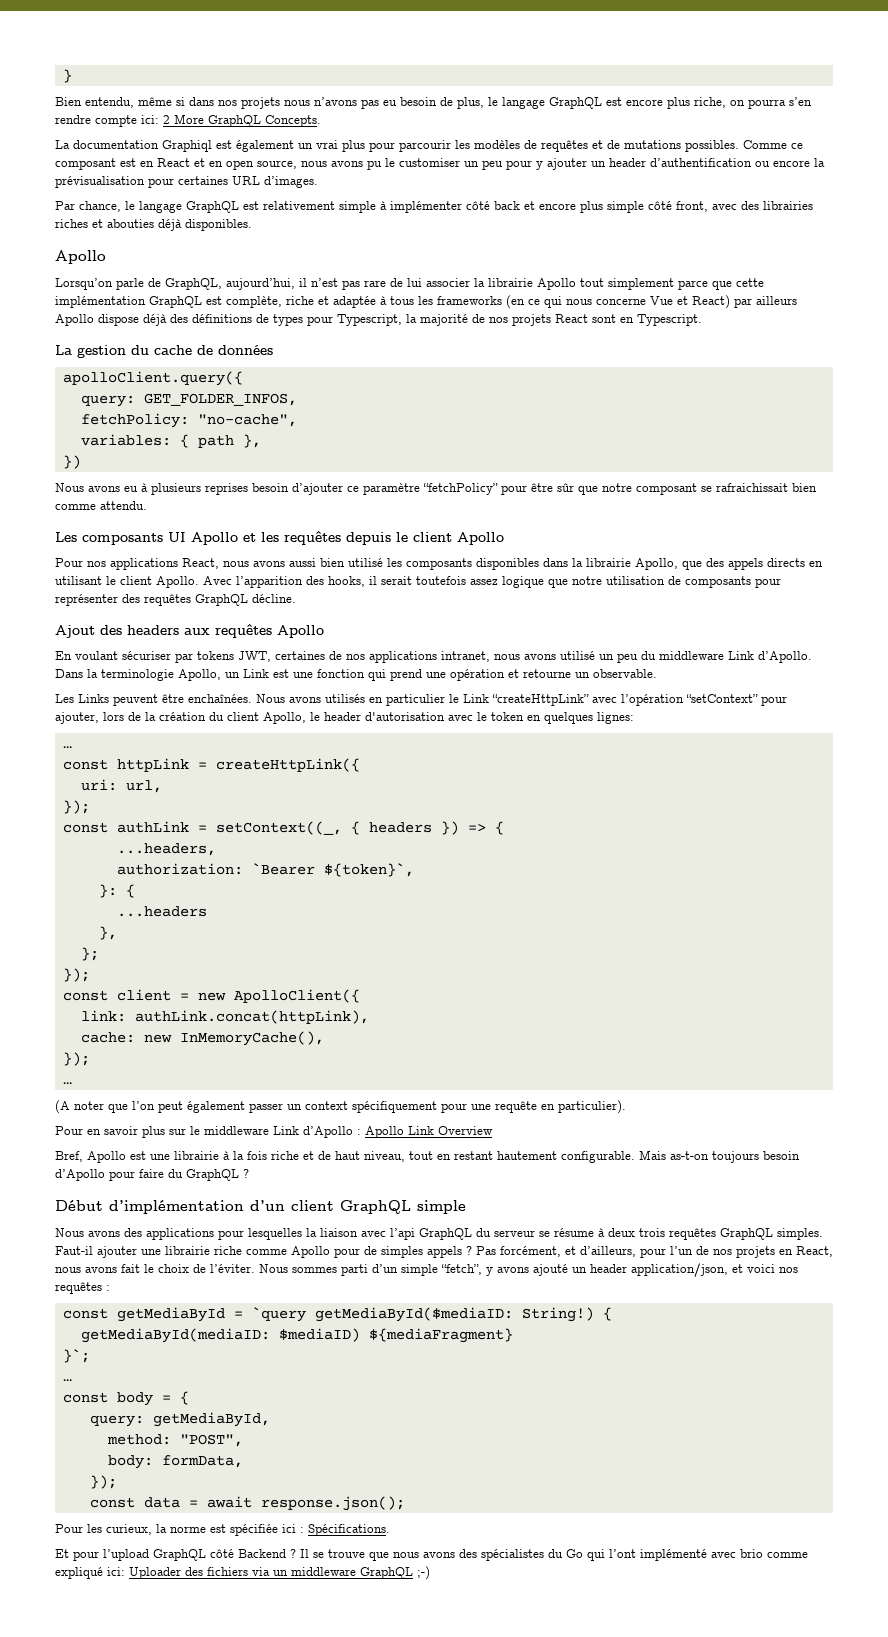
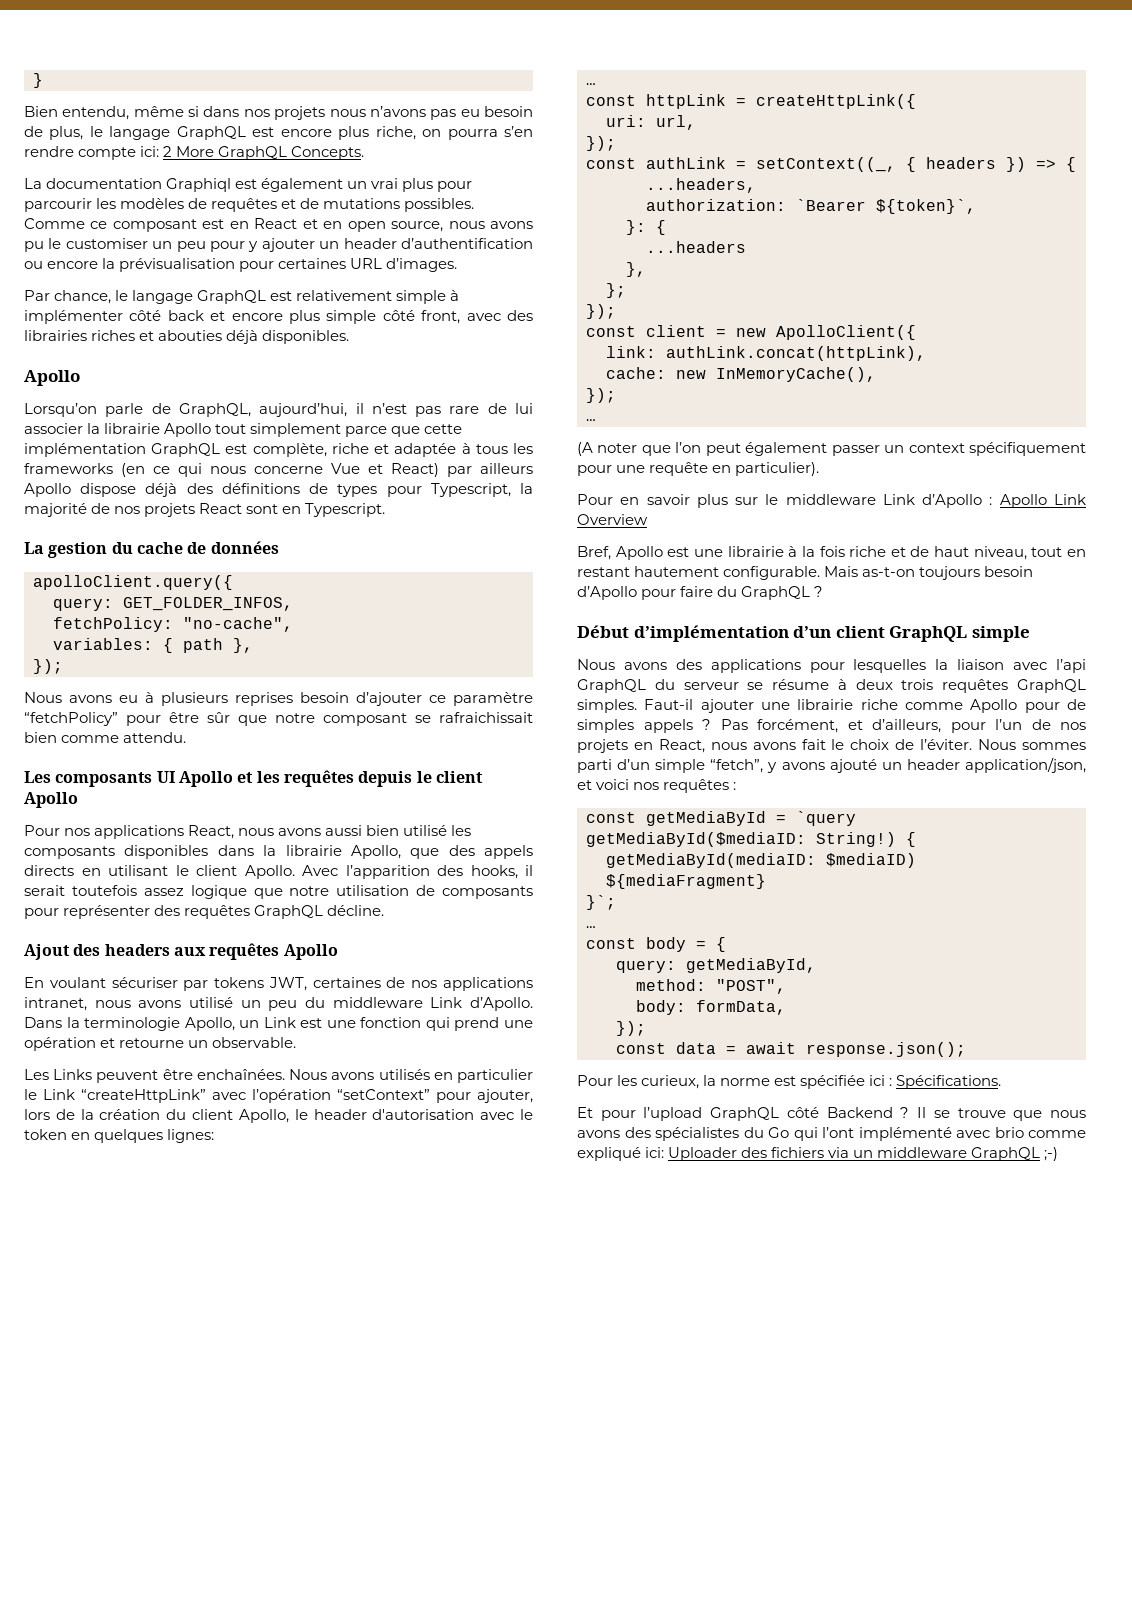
  variables: { path },
- })
+ });

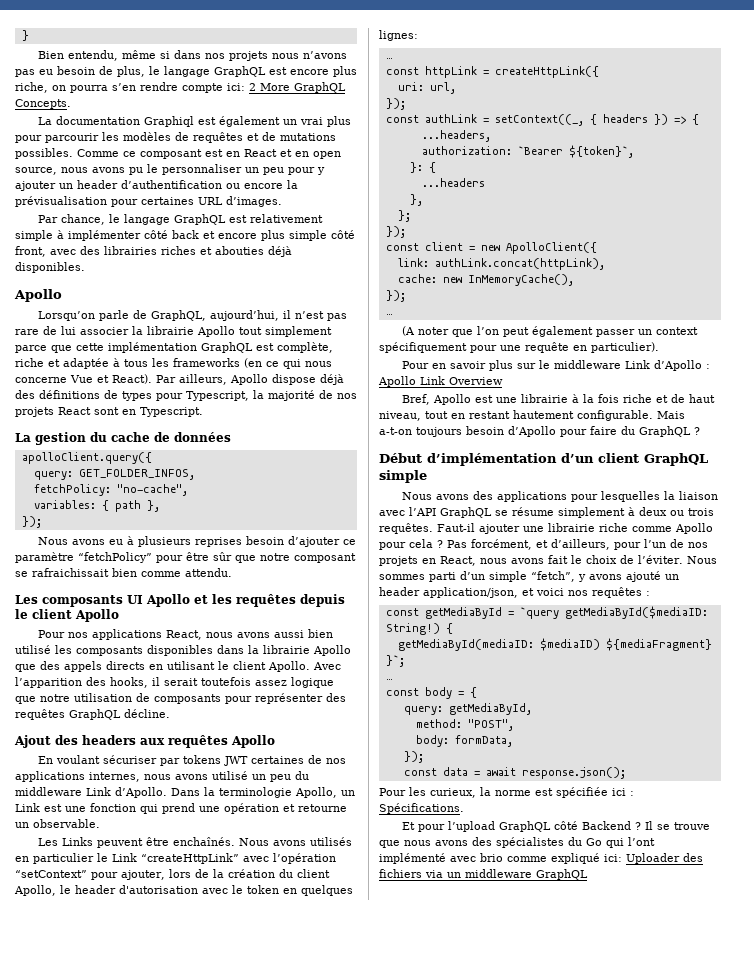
- Comme ce composant est en React et en open source, nous avons pu le customiser un peu pour y ajouter un header d’authentification ou encore la prévisualisation pour certaines URL d’images.
+ Comme ce composant est en React et en open source, nous avons pu le personnaliser un peu pour y ajouter un header d’authentification ou encore la prévisualisation pour certaines URL d’images.
- Lorsqu’on parle de GraphQL, aujourd’hui, il n’est pas rare de lui associer la librairie Apollo tout simplement parce que cette implémentation GraphQL est complète, riche et adaptée à tous les frameworks (en ce qui nous concerne Vue et React) par ailleurs Apollo dispose déjà des définitions de types pour Typescript, la majorité de nos projets React sont en Typescript.
+ Lorsqu’on parle de GraphQL, aujourd’hui, il n’est pas rare de lui associer la librairie Apollo tout simplement parce que cette implémentation GraphQL est complète, riche et adaptée à tous les frameworks (en ce qui nous concerne Vue et React). Par ailleurs, Apollo dispose déjà des définitions de types pour Typescript, la majorité de nos projets React sont en Typescript.
- Pour nos applications React, nous avons aussi bien utilisé les composants disponibles dans la librairie Apollo, que des appels directs en utilisant le client Apollo.
+ Pour nos applications React, nous avons aussi bien utilisé les composants disponibles dans la librairie Apollo que des appels directs en utilisant le client Apollo.
- En voulant sécuriser par tokens JWT, certaines de nos applications intranet, nous avons utilisé un peu du middleware Link d’Apollo.
+ En voulant sécuriser par tokens JWT certaines de nos applications internes, nous avons utilisé un peu du middleware Link d’Apollo.
- Les Links peuvent être enchaînées.
+ Les Links peuvent être enchaînés.
- Mais as-t-on toujours besoin d’Apollo pour faire du GraphQL ?
+ Mais a-t-on toujours besoin d’Apollo pour faire du GraphQL ?
- Nous avons des applications pour lesquelles la liaison avec l’api GraphQL du serveur se résume à deux trois requêtes GraphQL simples.
+ Nous avons des applications pour lesquelles la liaison avec l’API GraphQL se résume simplement à deux ou trois requêtes.
- Faut-il ajouter une librairie riche comme Apollo pour de simples appels ?
+ Faut-il ajouter une librairie riche comme Apollo pour cela ?
- Il se trouve que nous avons des spécialistes du Go qui l’ont implémenté avec brio comme expliqué ici: Uploader des fichiers via un middleware GraphQL ;-)
+ Il se trouve que nous avons des spécialistes du Go qui l’ont implémenté avec brio comme expliqué ici: Uploader des fichiers via un middleware GraphQL

